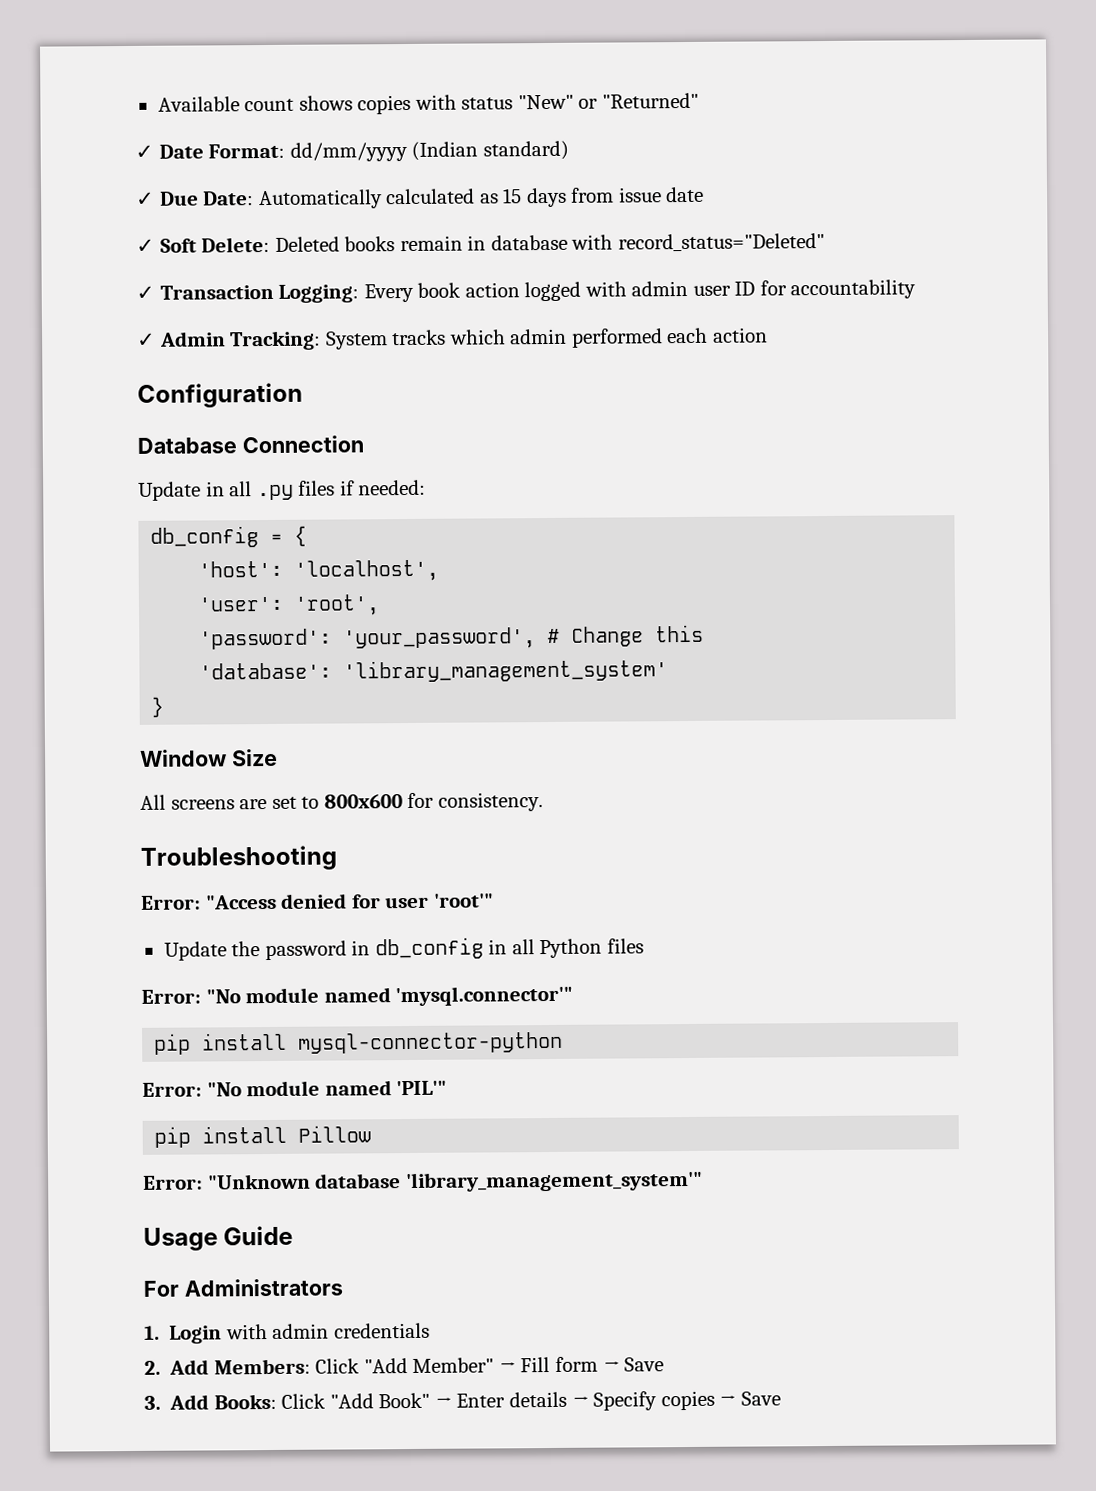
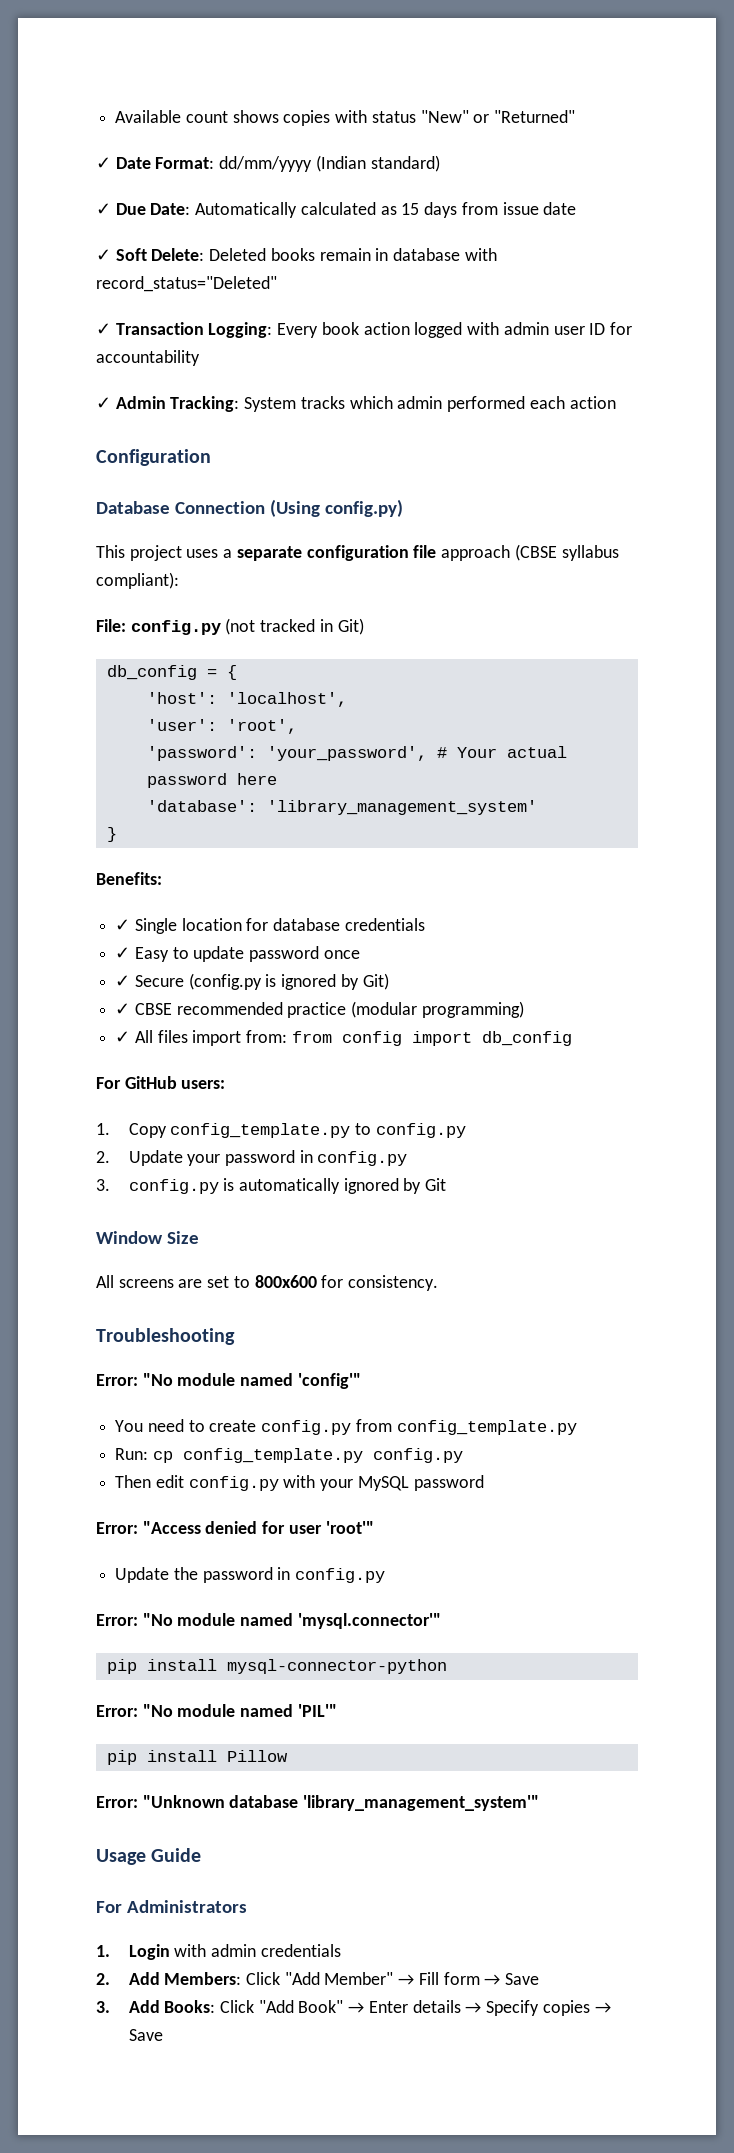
- Database Connection
- Update in all .py files if needed:
+ Database Connection (Using config.py)
+ This project uses a separate configuration file approach (CBSE syllabus compliant):
+ File: config.py (not tracked in Git)
- 'password': 'your_password', # Change this
+ 'password': 'your_password', # Your actual password here
+ Benefits:
+ ✓ Single location for database credentials
+ ✓ Easy to update password once
+ ✓ Secure (config.py is ignored by Git)
+ ✓ CBSE recommended practice (modular programming)
+ ✓ All files import from: from config import db_config
+ For GitHub users:
+ 1. Copy config_template.py to config.py
+ 2. Update your password in config.py
+ 3. config.py is automatically ignored by Git
+ Error: "No module named 'config'"
+ You need to create config.py from config_template.py
+ Run: cp config_template.py config.py
+ Then edit config.py with your MySQL password
- Update the password in db_config in all Python files
+ Update the password in config.py

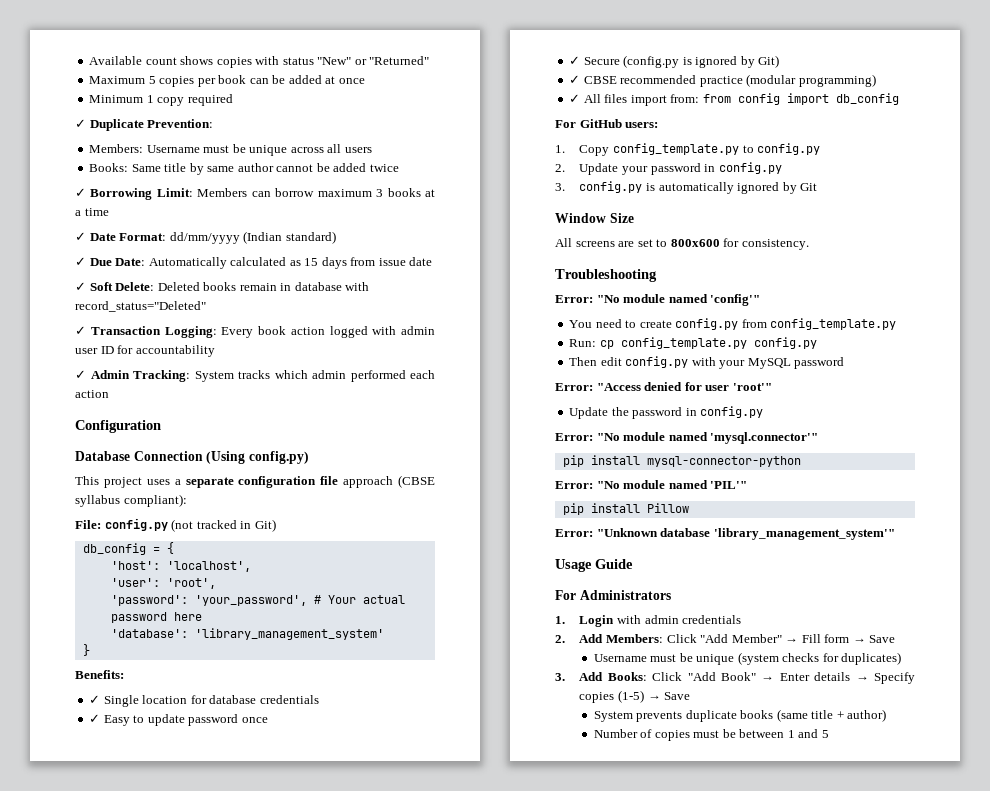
+ Maximum 5 copies per book can be added at once
+ Minimum 1 copy required
+ ✓ Duplicate Prevention:
+ Members: Username must be unique across all users
+ Books: Same title by same author cannot be added twice
+ ✓ Borrowing Limit: Members can borrow maximum 3 books at a time
+ Username must be unique (system checks for duplicates)
- 3. Add Books: Click "Add Book" → Enter details → Specify copies → Save
+ 3. Add Books: Click "Add Book" → Enter details → Specify copies (1-5) → Save
+ System prevents duplicate books (same title + author)
+ Number of copies must be between 1 and 5

